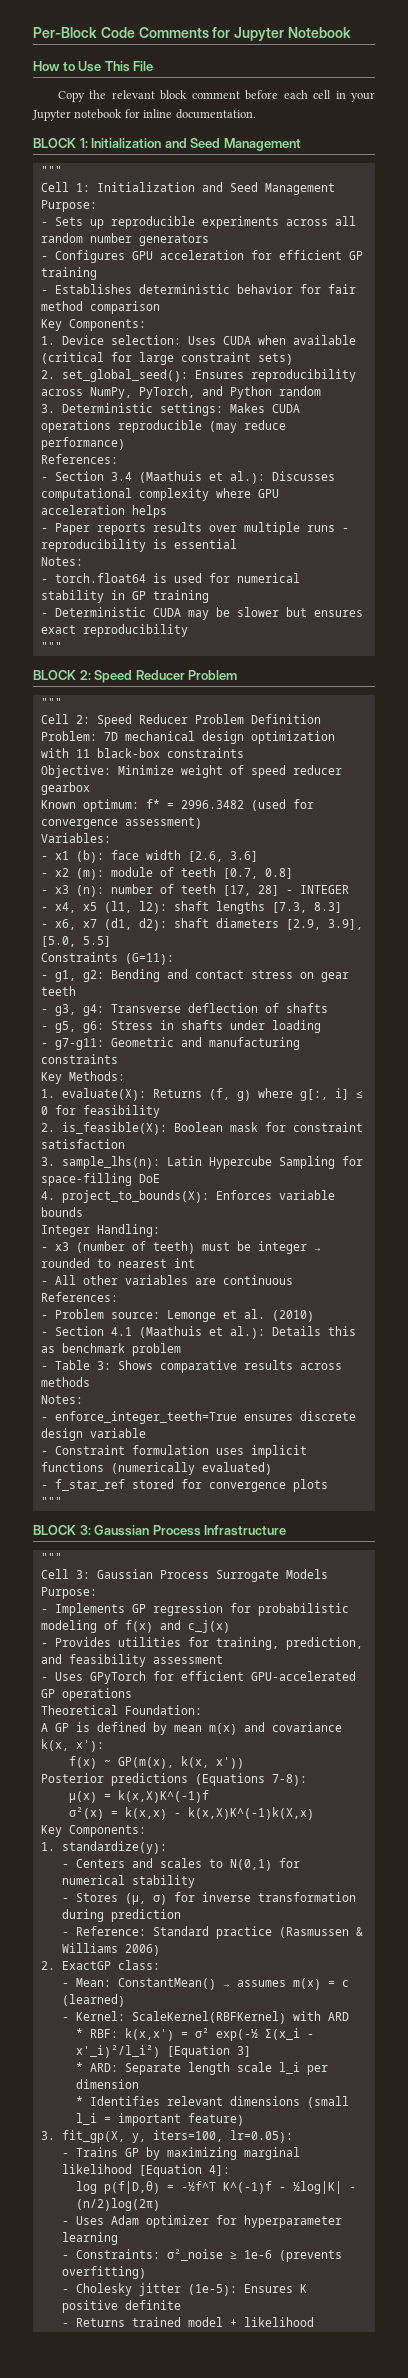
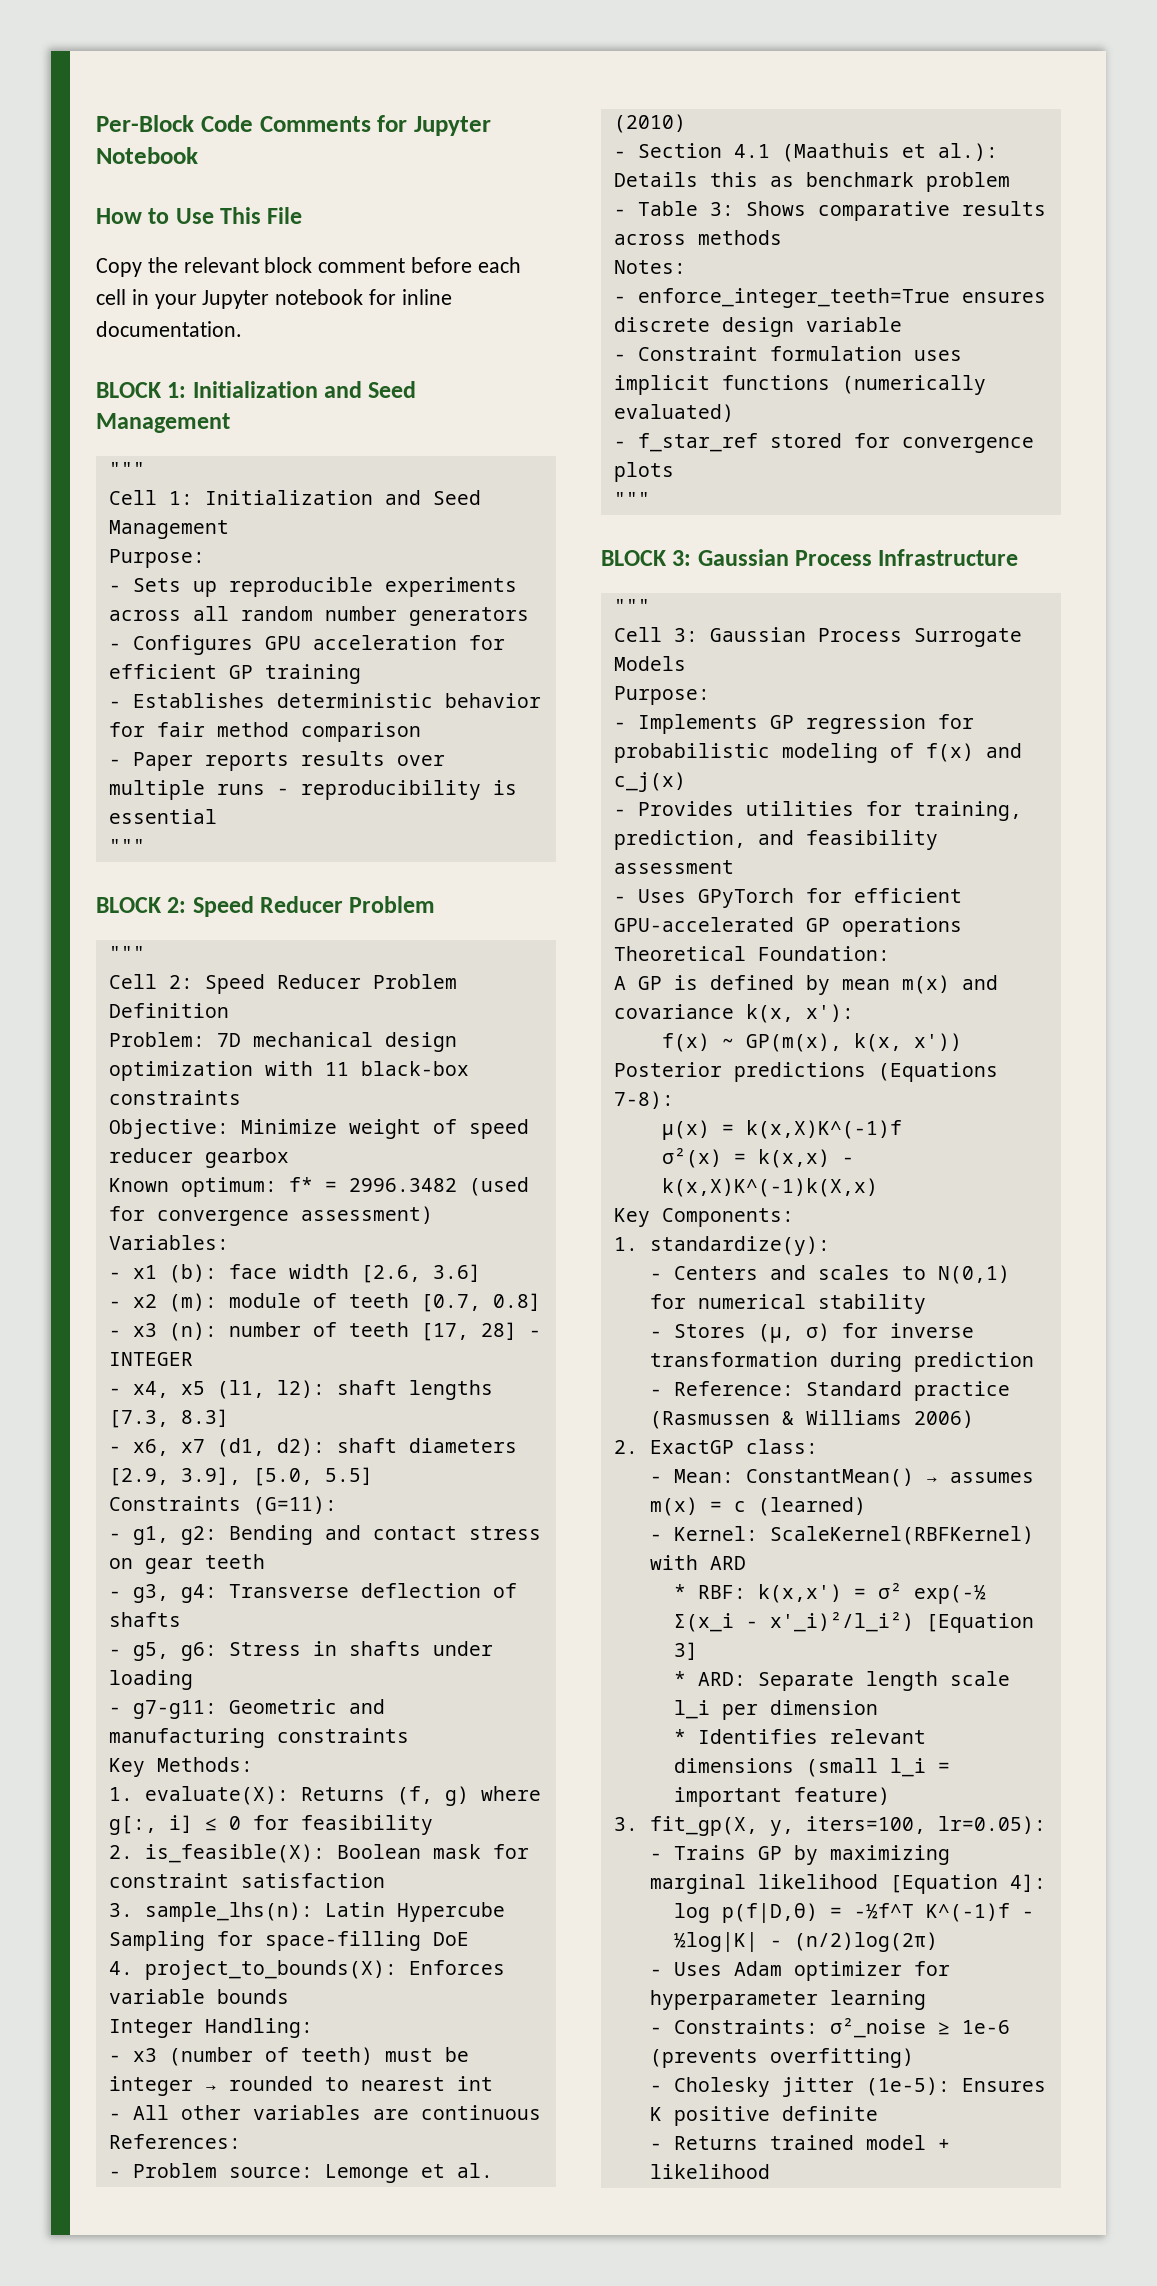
  - Establishes deterministic behavior for fair method comparison
- Key Components:
- 1. Device selection: Uses CUDA when available (critical for large constraint sets)
- 2. set_global_seed(): Ensures reproducibility across NumPy, PyTorch, and Python random
- 3. Deterministic settings: Makes CUDA operations reproducible (may reduce performance)
- References:
- - Section 3.4 (Maathuis et al.): Discusses computational complexity where GPU acceleration helps
  - Paper reports results over multiple runs - reproducibility is essential
- Notes:
- - torch.float64 is used for numerical stability in GP training
- - Deterministic CUDA may be slower but ensures exact reproducibility

